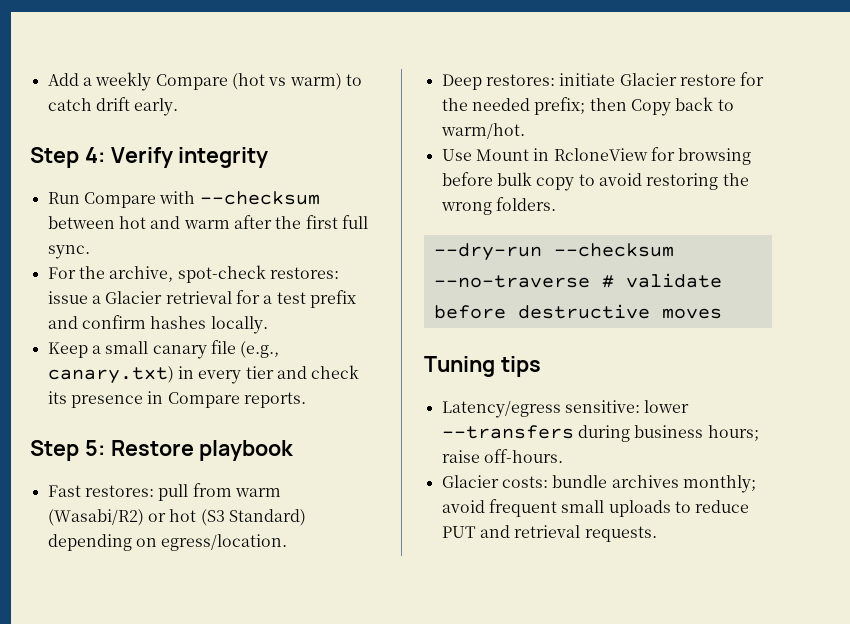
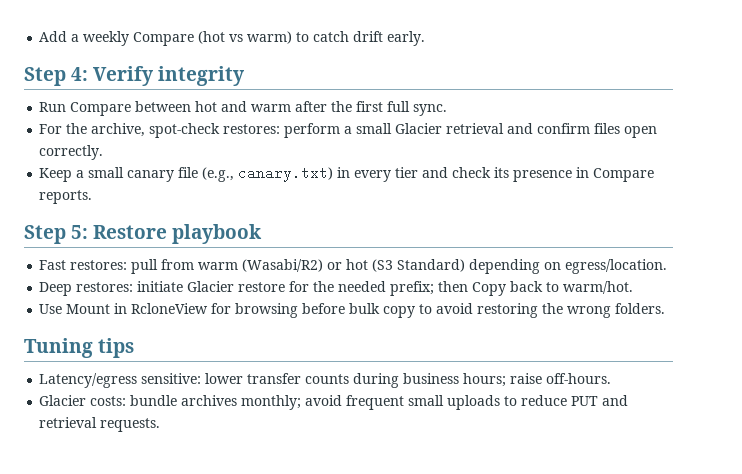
- Run Compare with --checksum between hot and warm after the first full sync.
+ Run Compare between hot and warm after the first full sync.
- For the archive, spot-check restores: issue a Glacier retrieval for a test prefix and confirm hashes locally.
+ For the archive, spot-check restores: perform a small Glacier retrieval and confirm files open correctly.
- --dry-run --checksum --no-traverse # validate before destructive moves
- Latency/egress sensitive: lower --transfers during business hours; raise off-hours.
+ Latency/egress sensitive: lower transfer counts during business hours; raise off-hours.

